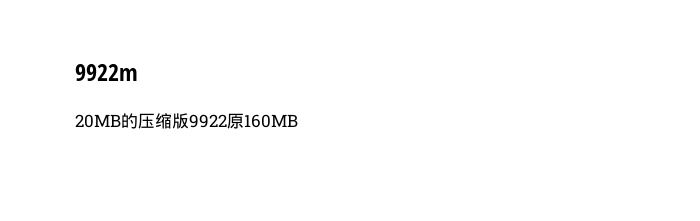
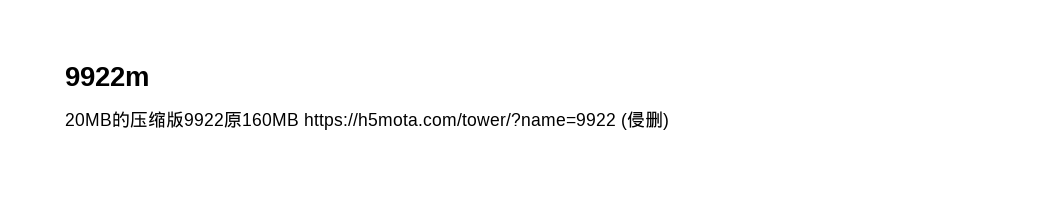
- 20MB的压缩版9922原160MB
+ 20MB的压缩版9922原160MB https://h5mota.com/tower/?name=9922 (侵删)

